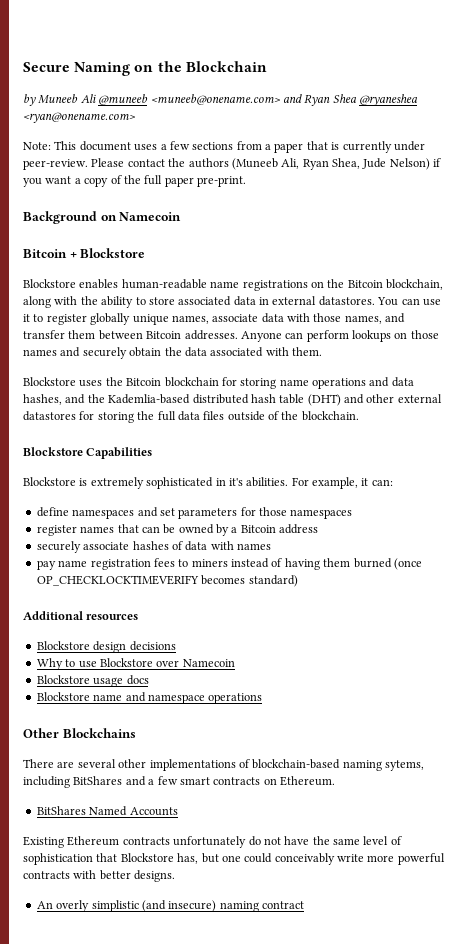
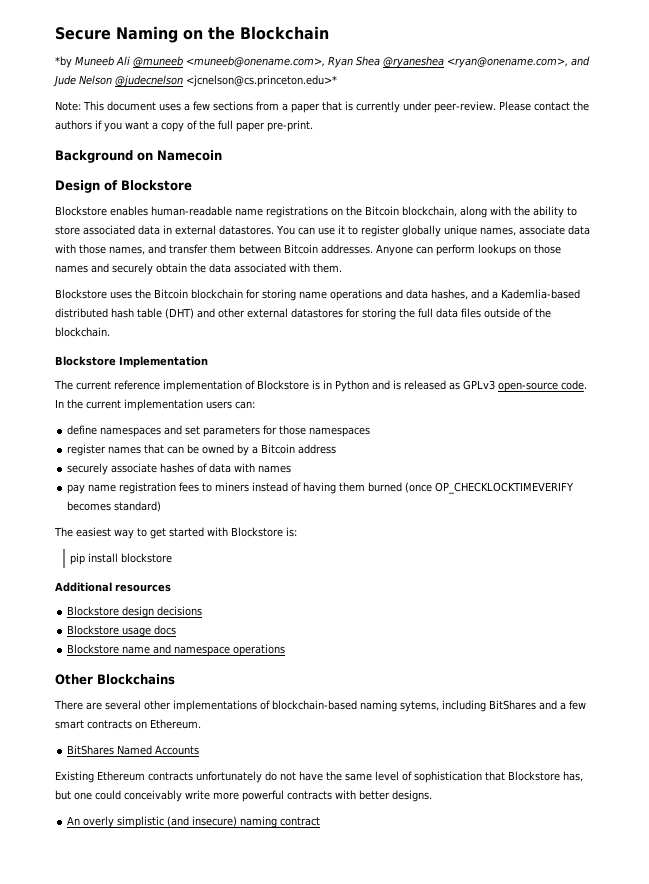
- by Muneeb Ali @muneeb <muneeb@onename.com> and Ryan Shea @ryaneshea <ryan@onename.com>
+ *by Muneeb Ali @muneeb <muneeb@onename.com>, Ryan Shea @ryaneshea <ryan@onename.com>, and Jude Nelson @judecnelson <jcnelson@cs.princeton.edu>*
- Please contact the authors (Muneeb Ali, Ryan Shea, Jude Nelson) if you want a copy of the full paper pre-print.
+ Please contact the authors if you want a copy of the full paper pre-print.
- Bitcoin + Blockstore
+ Design of Blockstore
- Blockstore uses the Bitcoin blockchain for storing name operations and data hashes, and the Kademlia-based distributed hash table (DHT) and other external datastores for storing the full data files outside of the blockchain.
+ Blockstore uses the Bitcoin blockchain for storing name operations and data hashes, and a Kademlia-based distributed hash table (DHT) and other external datastores for storing the full data files outside of the blockchain.
- Blockstore Capabilities
- Blockstore is extremely sophisticated in it's abilities. For example, it can:
+ Blockstore Implementation
+ The current reference implementation of Blockstore is in Python and is released as GPLv3 open-source code. In the current implementation users can:
+ The easiest way to get started with Blockstore is:
+ pip install blockstore
- Why to use Blockstore over Namecoin

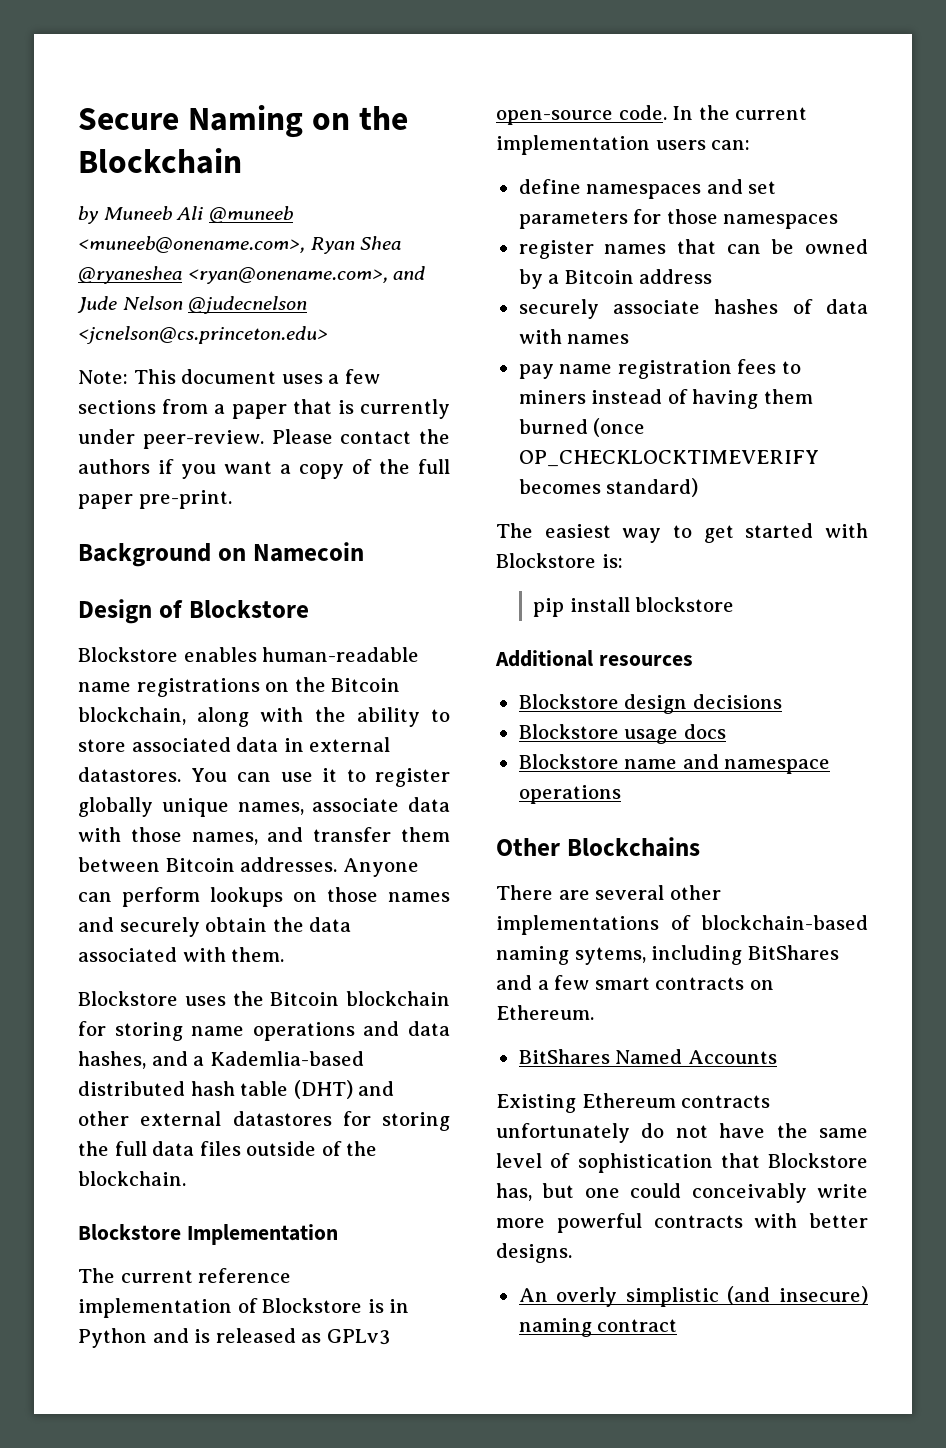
- *by Muneeb Ali @muneeb <muneeb@onename.com>, Ryan Shea @ryaneshea <ryan@onename.com>, and Jude Nelson @judecnelson <jcnelson@cs.princeton.edu>*
+ by Muneeb Ali @muneeb <muneeb@onename.com>, Ryan Shea @ryaneshea <ryan@onename.com>, and Jude Nelson @judecnelson <jcnelson@cs.princeton.edu>

